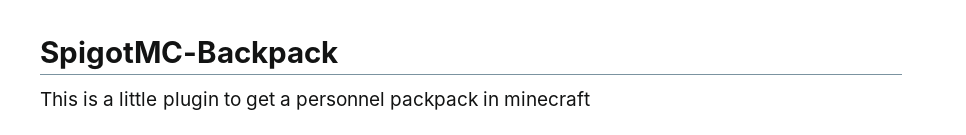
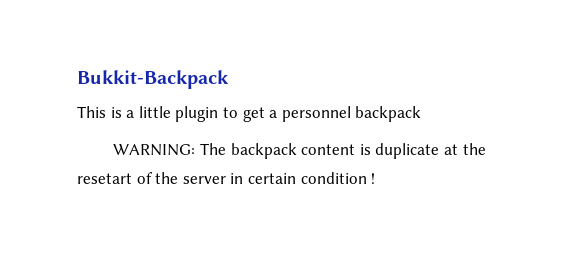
- SpigotMC-Backpack
+ Bukkit-Backpack
- This is a little plugin to get a personnel packpack in minecraft
+ This is a little plugin to get a personnel backpack
+ WARNING: The backpack content is duplicate at the resetart of the server in certain condition !

